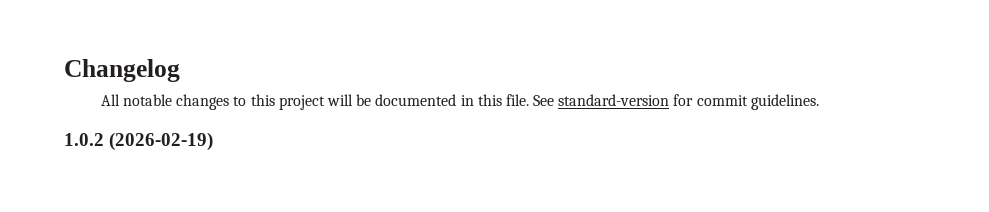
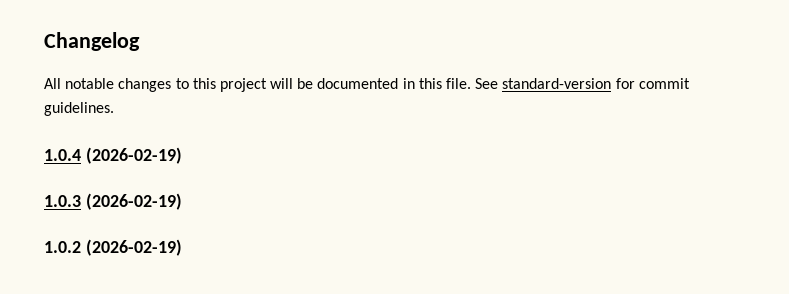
+ 1.0.4 (2026-02-19)
+ 1.0.3 (2026-02-19)

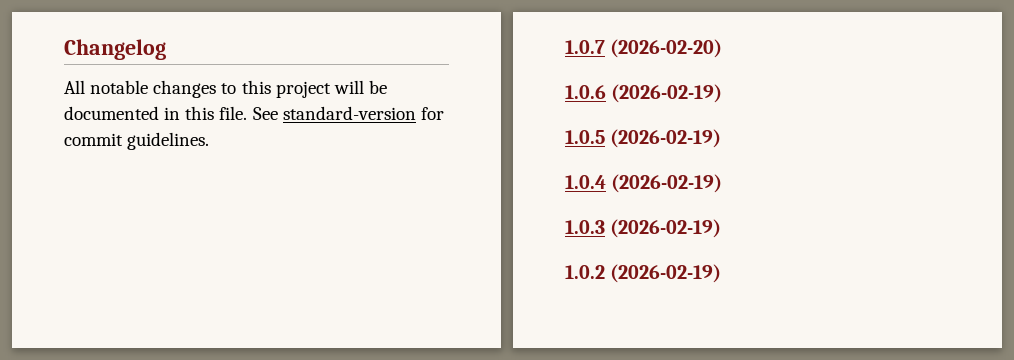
+ 1.0.7 (2026-02-20)
+ 1.0.6 (2026-02-19)
+ 1.0.5 (2026-02-19)

